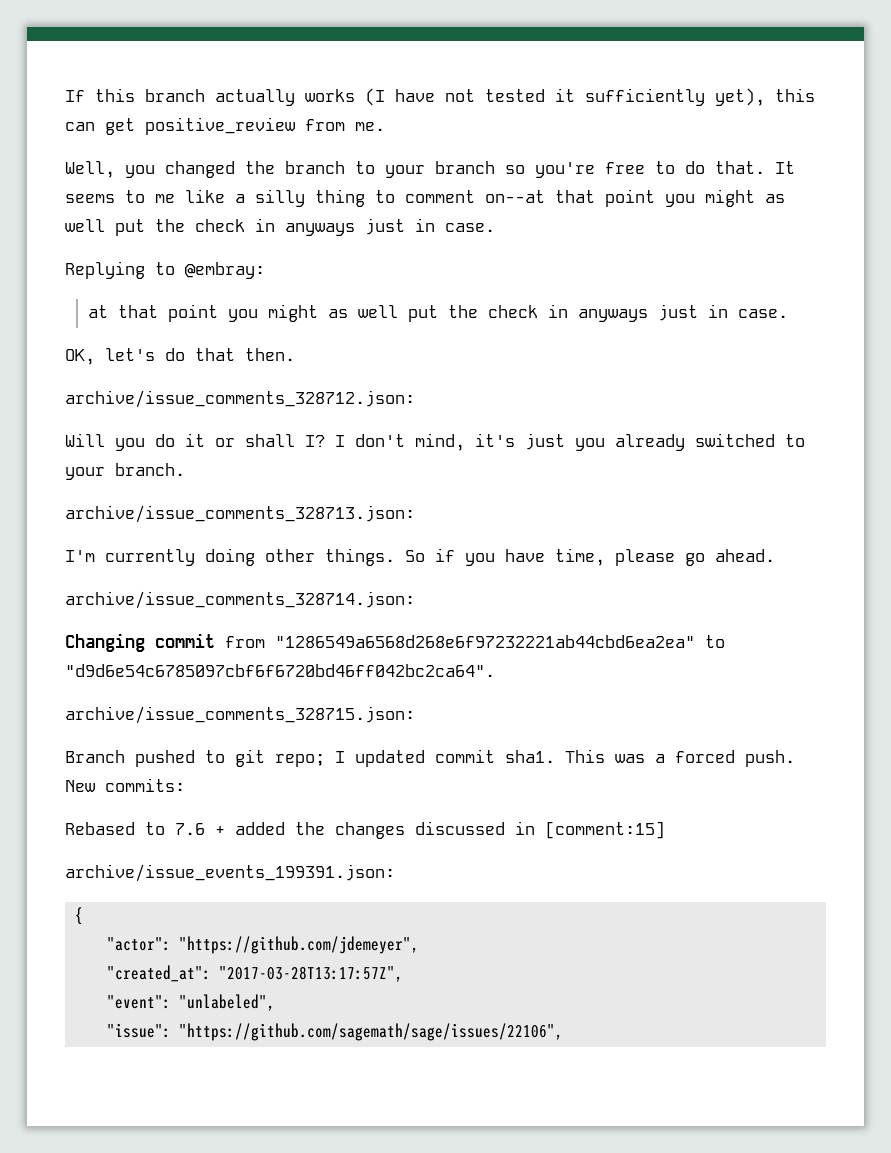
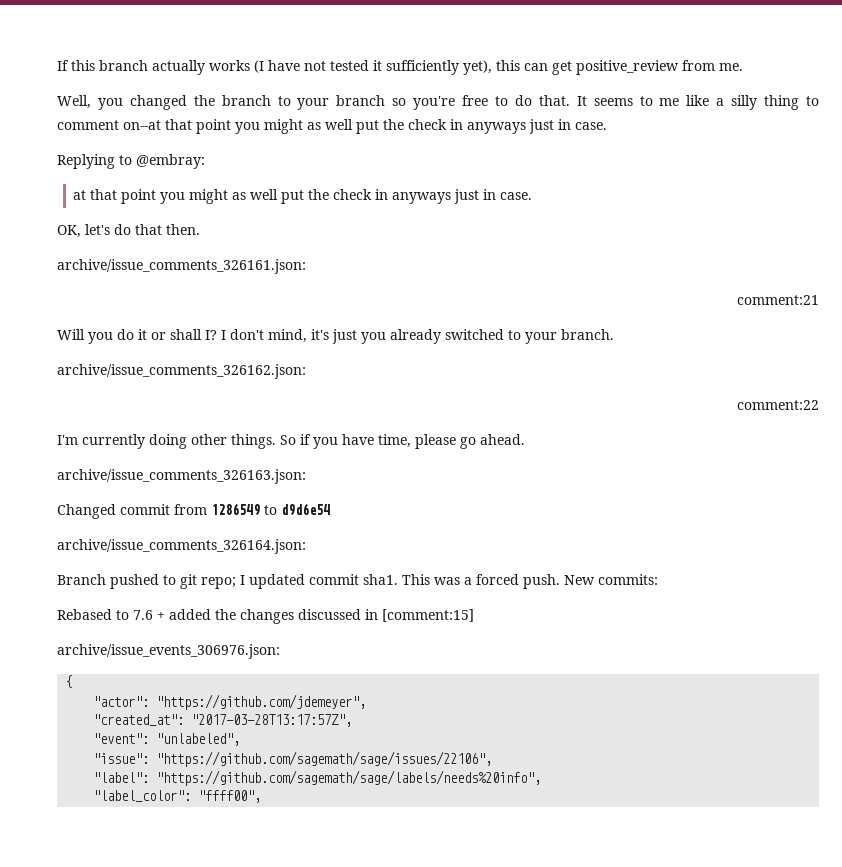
- archive/issue_comments_328712.json:
+ archive/issue_comments_326161.json:
+ comment:21
- archive/issue_comments_328713.json:
+ archive/issue_comments_326162.json:
+ comment:22
- archive/issue_comments_328714.json:
- Changing commit from "1286549a6568d268e6f97232221ab44cbd6ea2ea" to "d9d6e54c6785097cbf6f6720bd46ff042bc2ca64".
- archive/issue_comments_328715.json:
+ archive/issue_comments_326163.json:
+ Changed commit from 1286549 to d9d6e54
+ archive/issue_comments_326164.json:
- archive/issue_events_199391.json:
+ archive/issue_events_306976.json:
+ "label": "https://github.com/sagemath/sage/labels/needs%20info",
+ "label_color": "ffff00",

